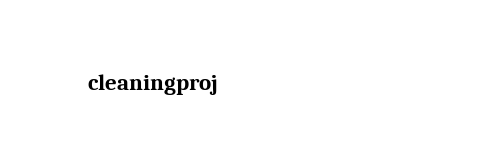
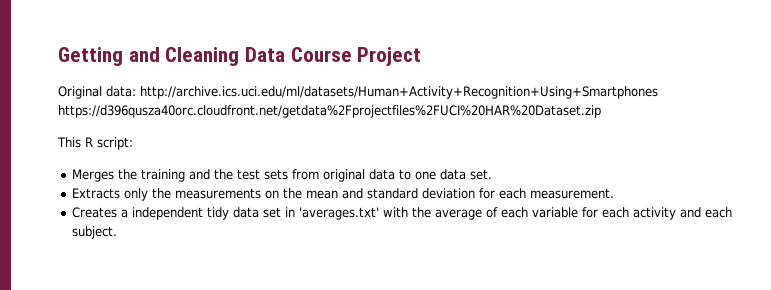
- cleaningproj
+ Getting and Cleaning Data Course Project
+ Original data: http://archive.ics.uci.edu/ml/datasets/Human+Activity+Recognition+Using+Smartphones https://d396qusza40orc.cloudfront.net/getdata%2Fprojectfiles%2FUCI%20HAR%20Dataset.zip
+ This R script:
+ Merges the training and the test sets from original data to one data set.
+ Extracts only the measurements on the mean and standard deviation for each measurement.
+ Creates a independent tidy data set in 'averages.txt' with the average of each variable for each activity and each subject.

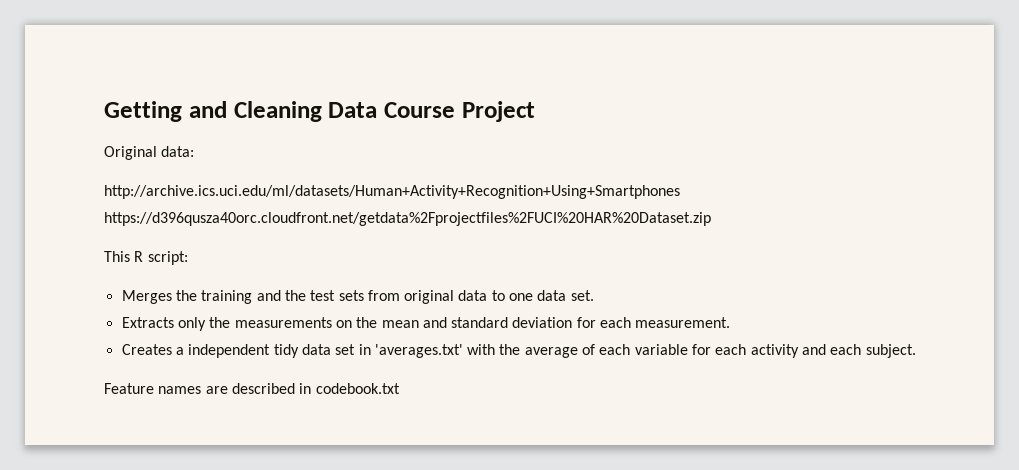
- Original data: http://archive.ics.uci.edu/ml/datasets/Human+Activity+Recognition+Using+Smartphones https://d396qusza40orc.cloudfront.net/getdata%2Fprojectfiles%2FUCI%20HAR%20Dataset.zip
+ Original data:
+ http://archive.ics.uci.edu/ml/datasets/Human+Activity+Recognition+Using+Smartphones https://d396qusza40orc.cloudfront.net/getdata%2Fprojectfiles%2FUCI%20HAR%20Dataset.zip
+ Feature names are described in codebook.txt

